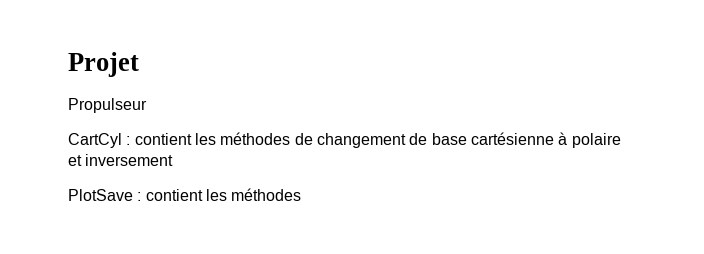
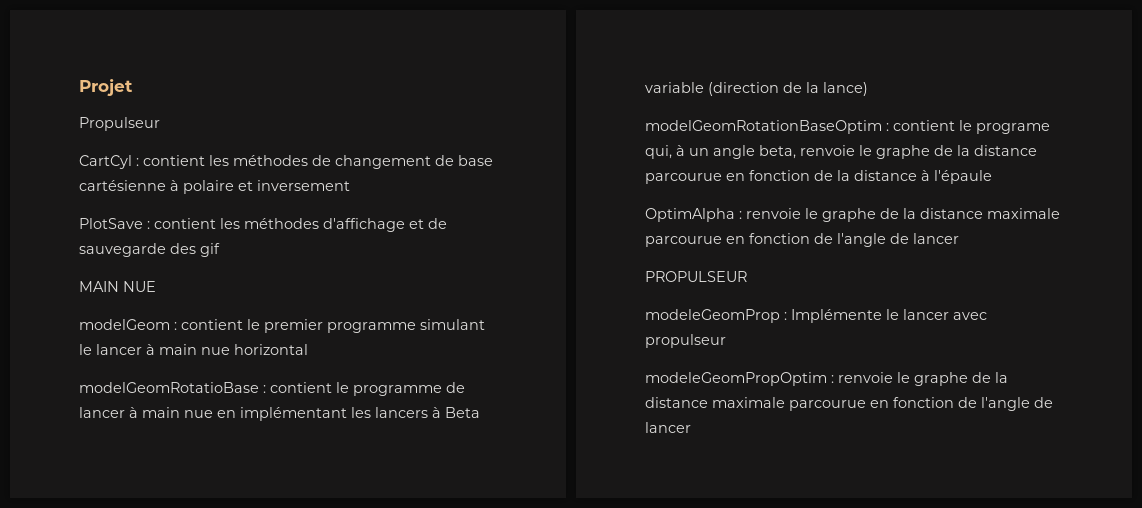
- PlotSave : contient les méthodes
+ PlotSave : contient les méthodes d'affichage et de sauvegarde des gif
+ MAIN NUE
+ modelGeom : contient le premier programme simulant le lancer à main nue horizontal
+ modelGeomRotatioBase : contient le programme de lancer à main nue en implémentant les lancers à Beta variable (direction de la lance)
+ modelGeomRotationBaseOptim : contient le programe qui, à un angle beta, renvoie le graphe de la distance parcourue en fonction de la distance à l'épaule
+ OptimAlpha : renvoie le graphe de la distance maximale parcourue en fonction de l'angle de lancer
+ PROPULSEUR
+ modeleGeomProp : Implémente le lancer avec propulseur
+ modeleGeomPropOptim : renvoie le graphe de la distance maximale parcourue en fonction de l'angle de lancer

